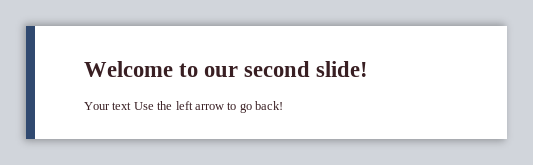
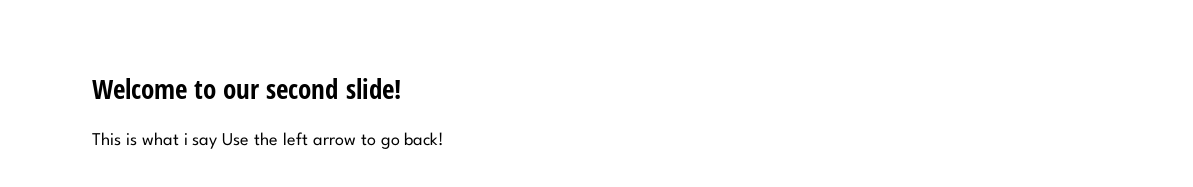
- Your text Use the left arrow to go back!
+ This is what i say Use the left arrow to go back!

